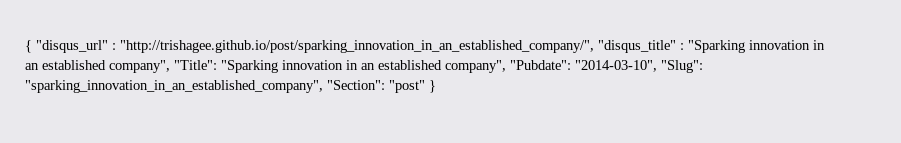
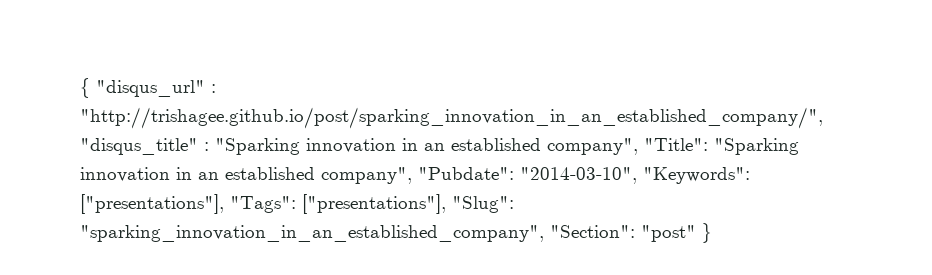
- { "disqus_url" : "http://trishagee.github.io/post/sparking_innovation_in_an_established_company/", "disqus_title" : "Sparking innovation in an established company", "Title": "Sparking innovation in an established company", "Pubdate": "2014-03-10", "Slug": "sparking_innovation_in_an_established_company", "Section": "post" }
+ { "disqus_url" : "http://trishagee.github.io/post/sparking_innovation_in_an_established_company/", "disqus_title" : "Sparking innovation in an established company", "Title": "Sparking innovation in an established company", "Pubdate": "2014-03-10", "Keywords": ["presentations"], "Tags": ["presentations"], "Slug": "sparking_innovation_in_an_established_company", "Section": "post" }

